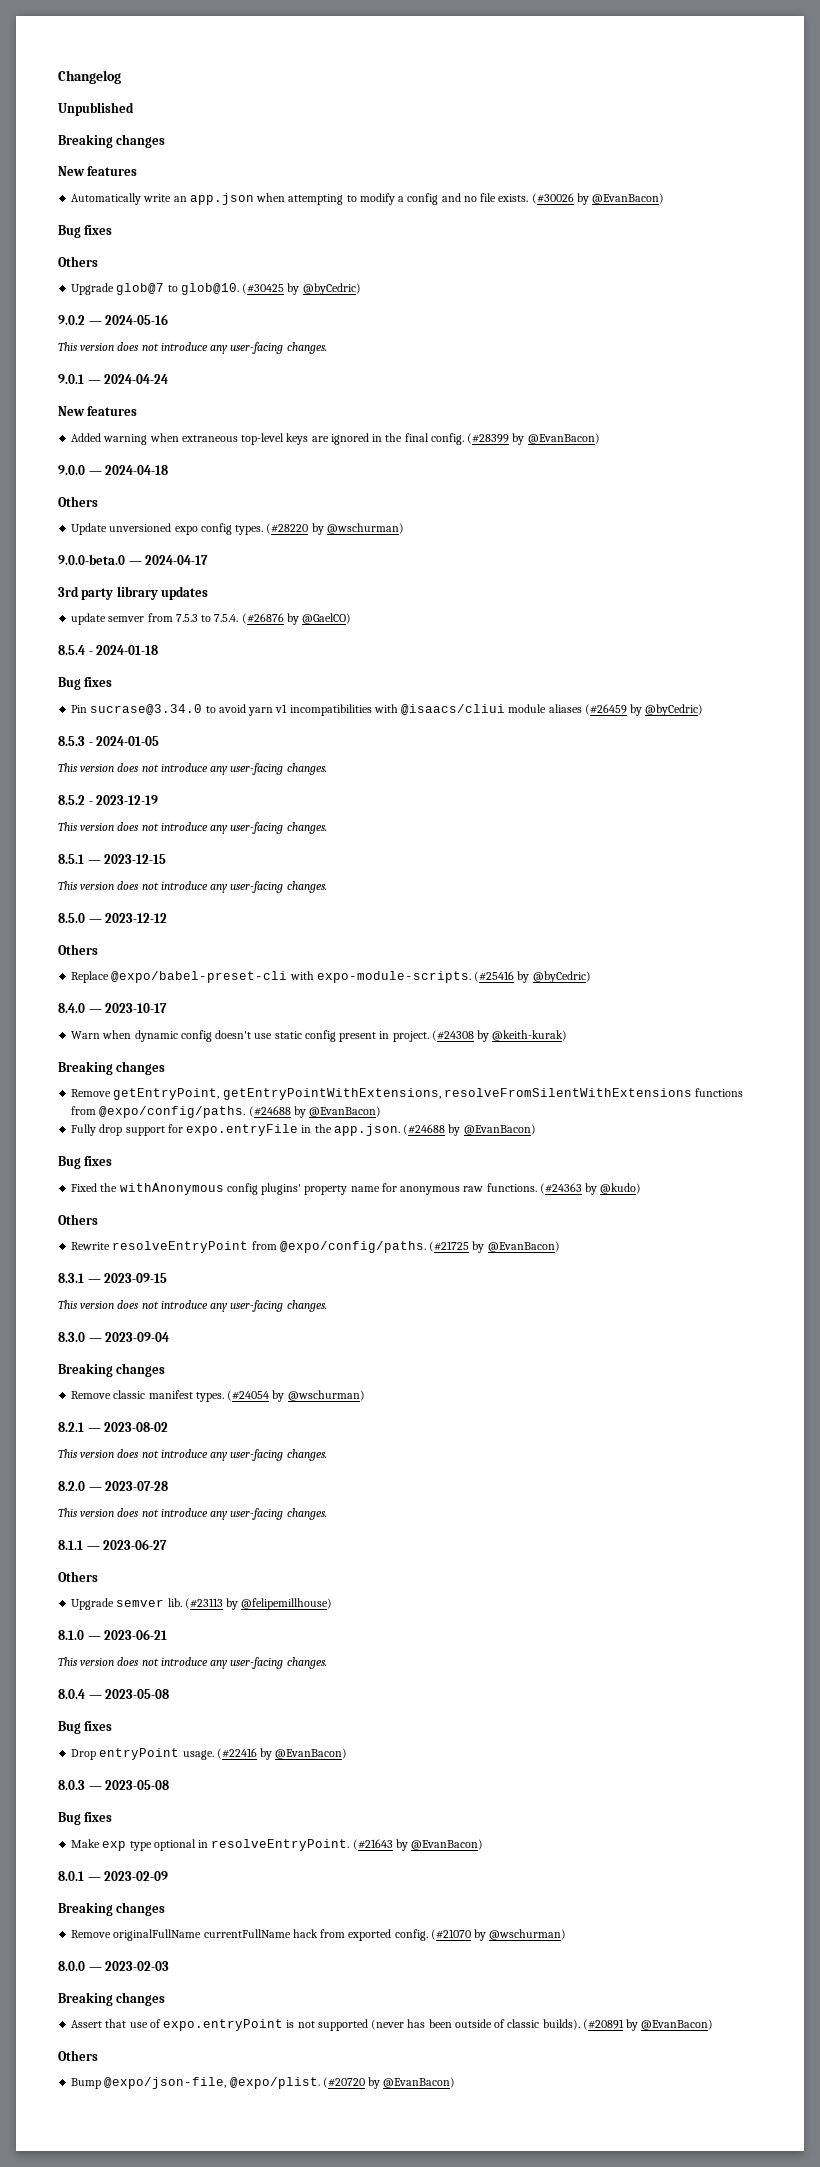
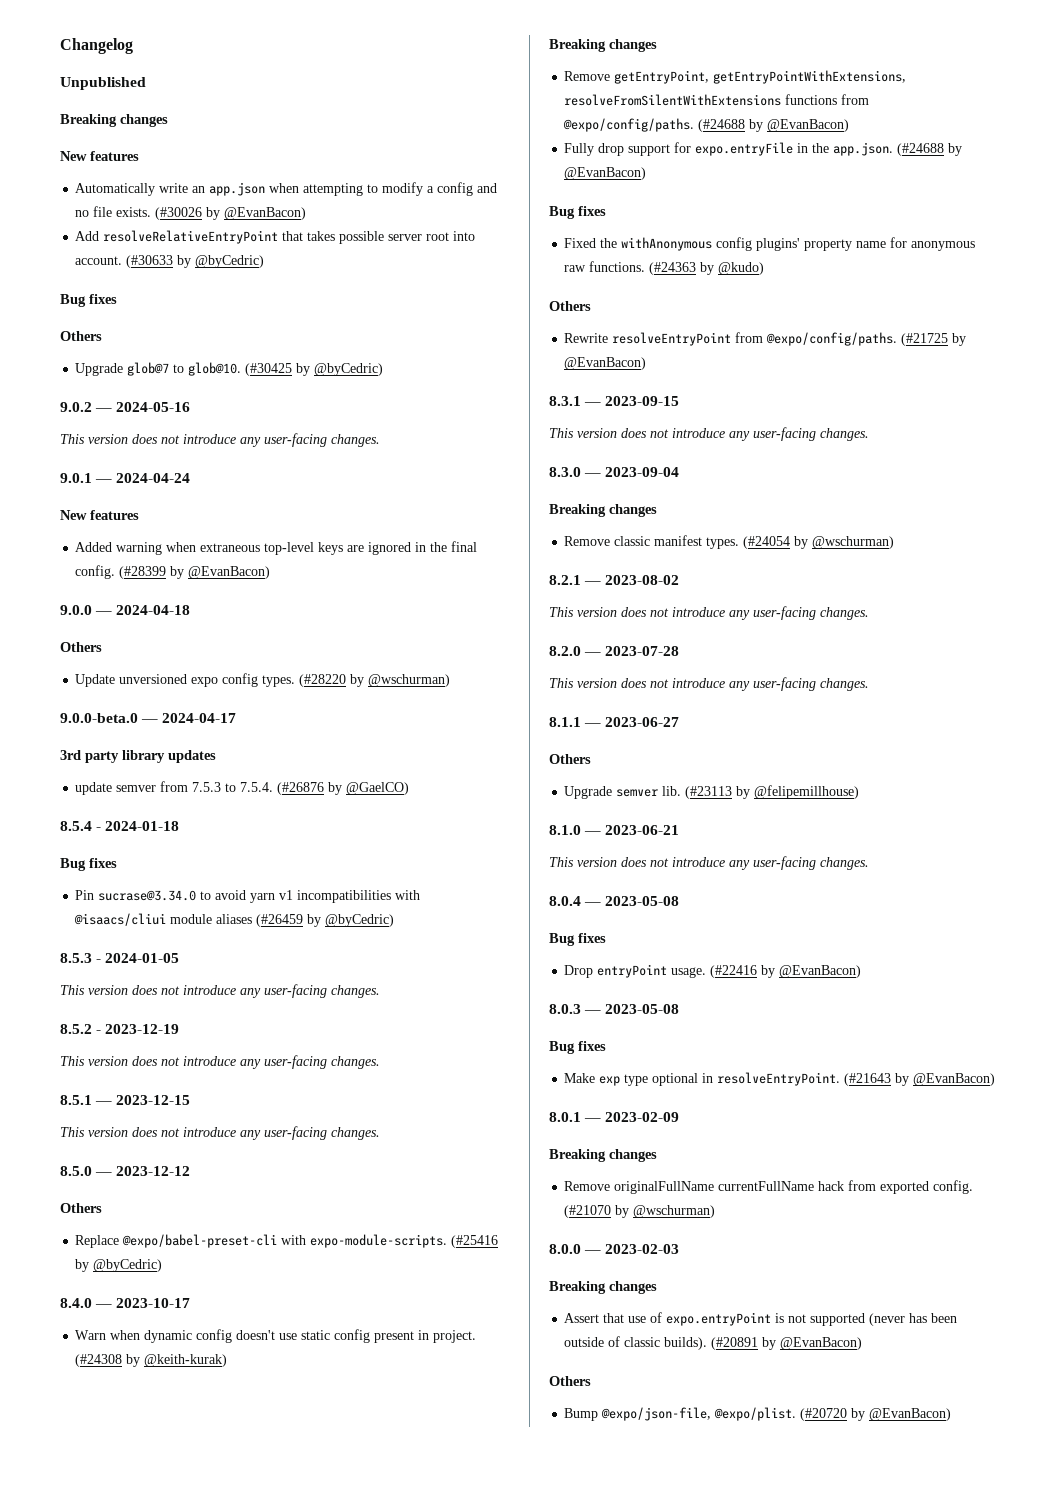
+ Add resolveRelativeEntryPoint that takes possible server root into account. (#30633 by @byCedric)

